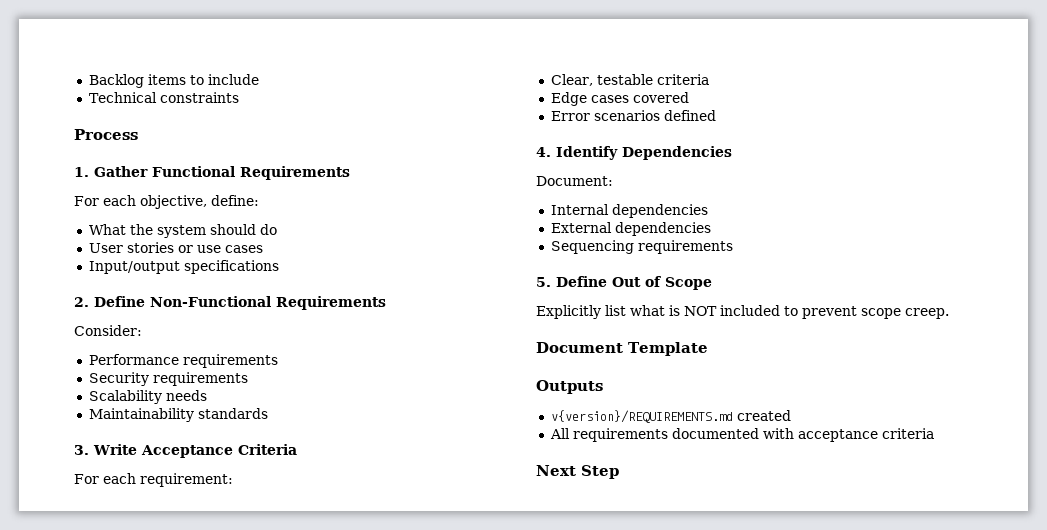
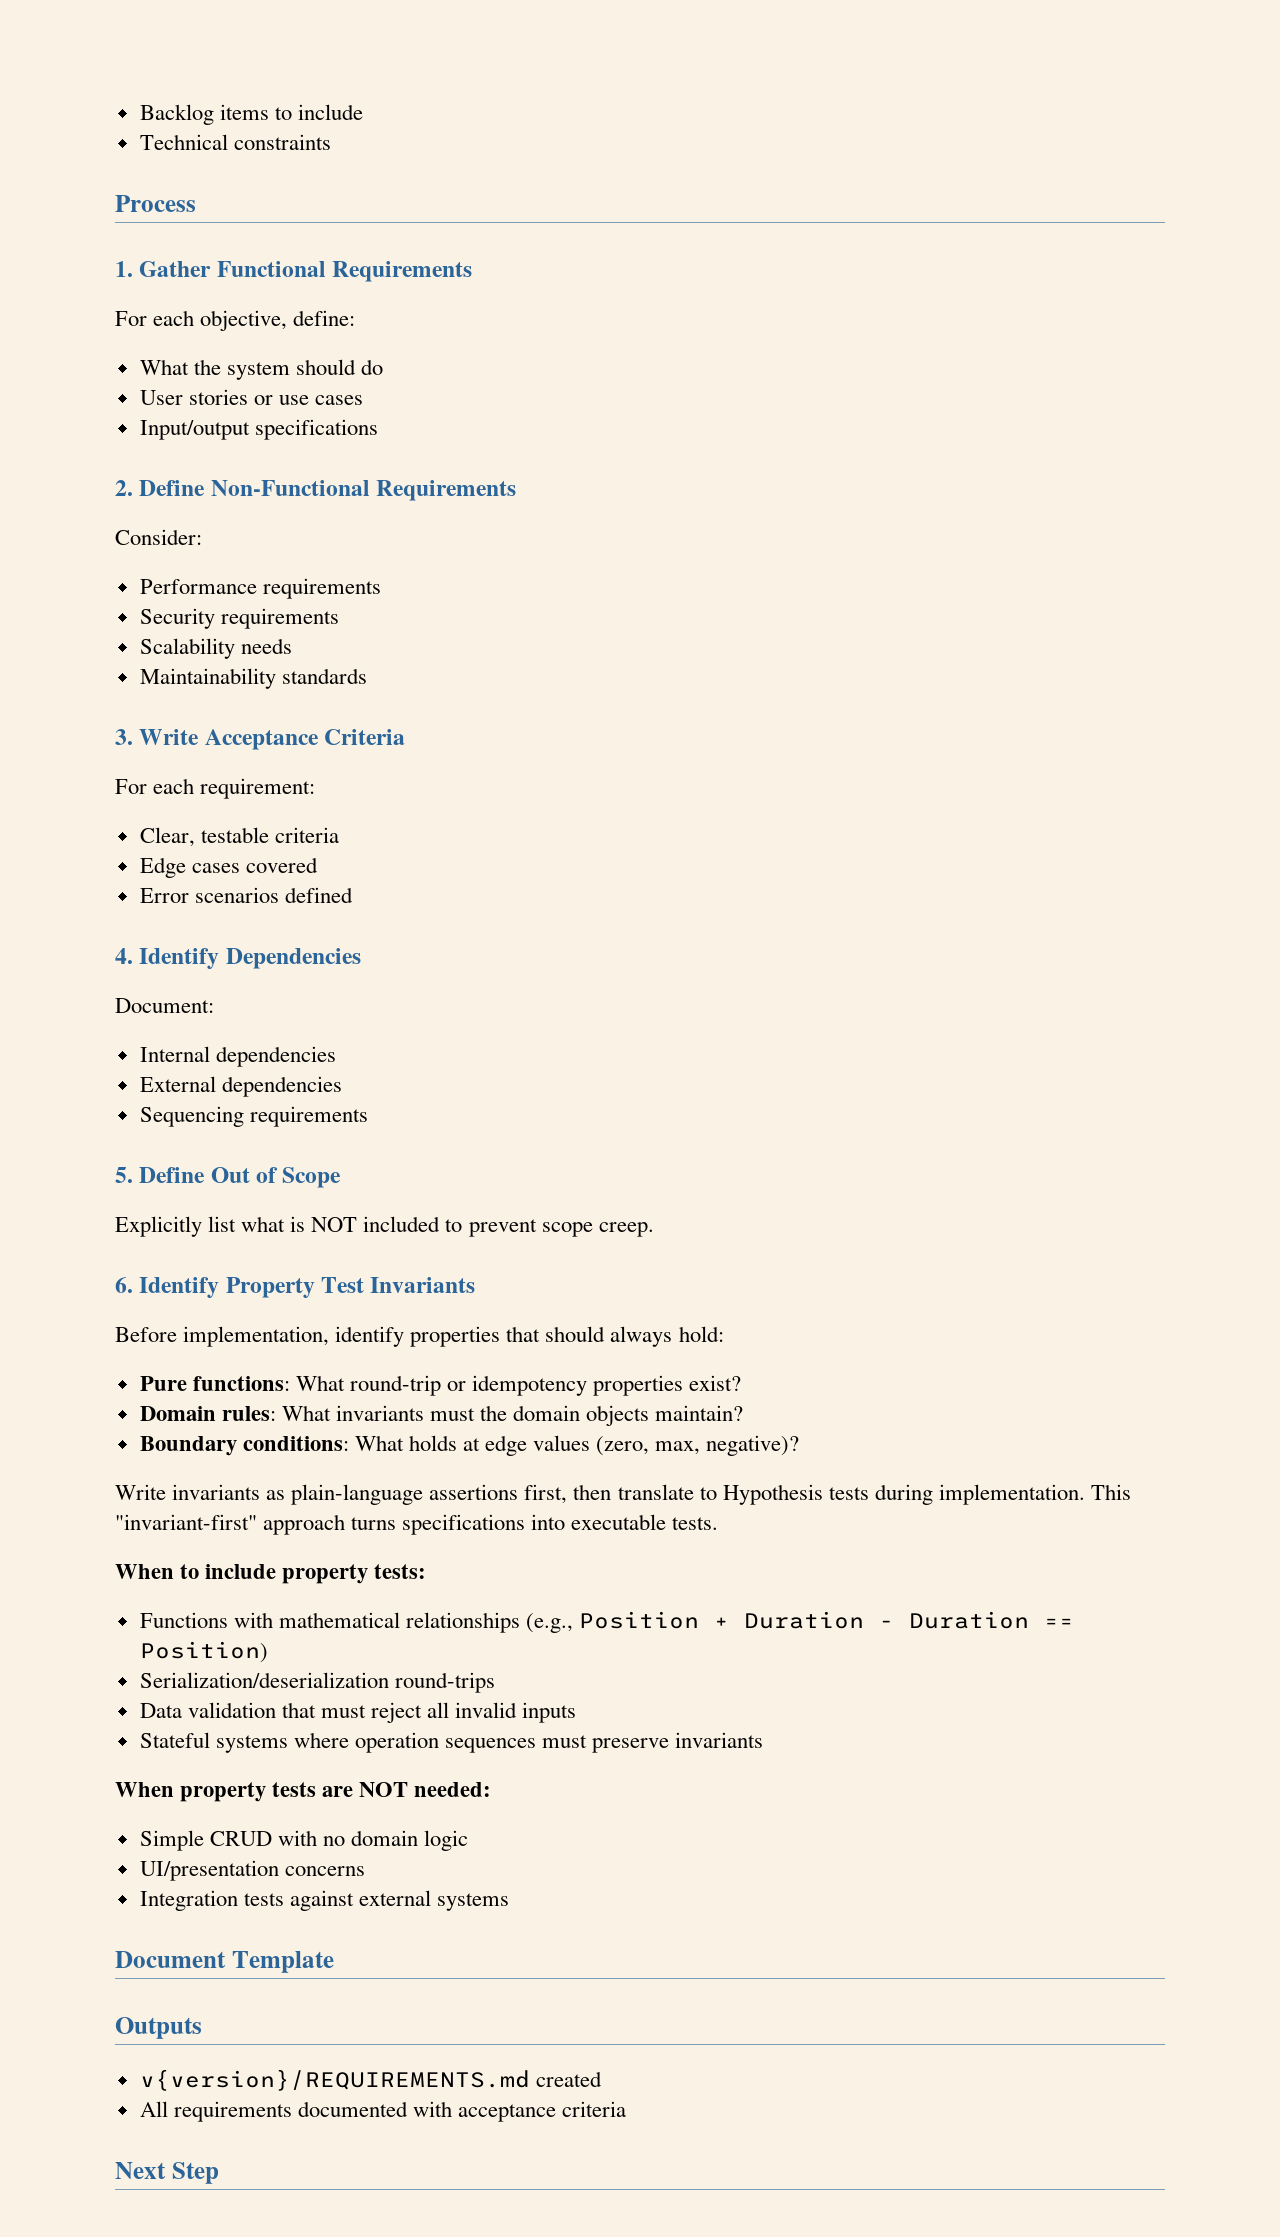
+ 6. Identify Property Test Invariants
+ Before implementation, identify properties that should always hold:
+ Pure functions: What round-trip or idempotency properties exist?
+ Domain rules: What invariants must the domain objects maintain?
+ Boundary conditions: What holds at edge values (zero, max, negative)?
+ Write invariants as plain-language assertions first, then translate to Hypothesis tests during implementation. This "invariant-first" approach turns specifications into executable tests.
+ When to include property tests:
+ Functions with mathematical relationships (e.g., Position + Duration - Duration == Position)
+ Serialization/deserialization round-trips
+ Data validation that must reject all invalid inputs
+ Stateful systems where operation sequences must preserve invariants
+ When property tests are NOT needed:
+ Simple CRUD with no domain logic
+ UI/presentation concerns
+ Integration tests against external systems

